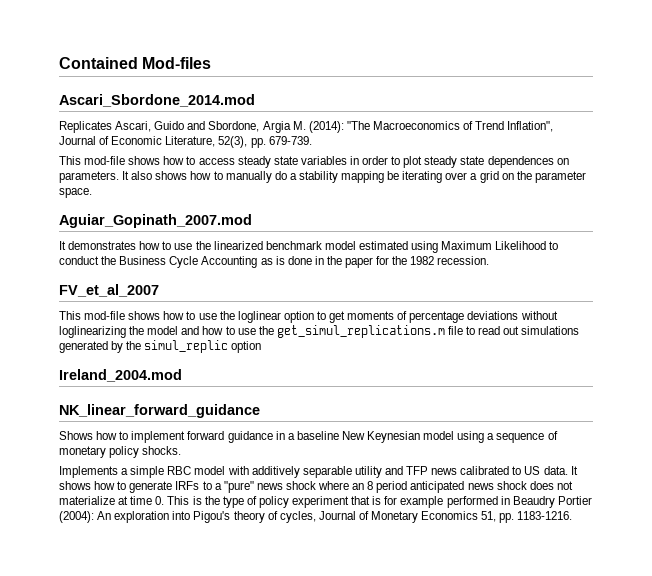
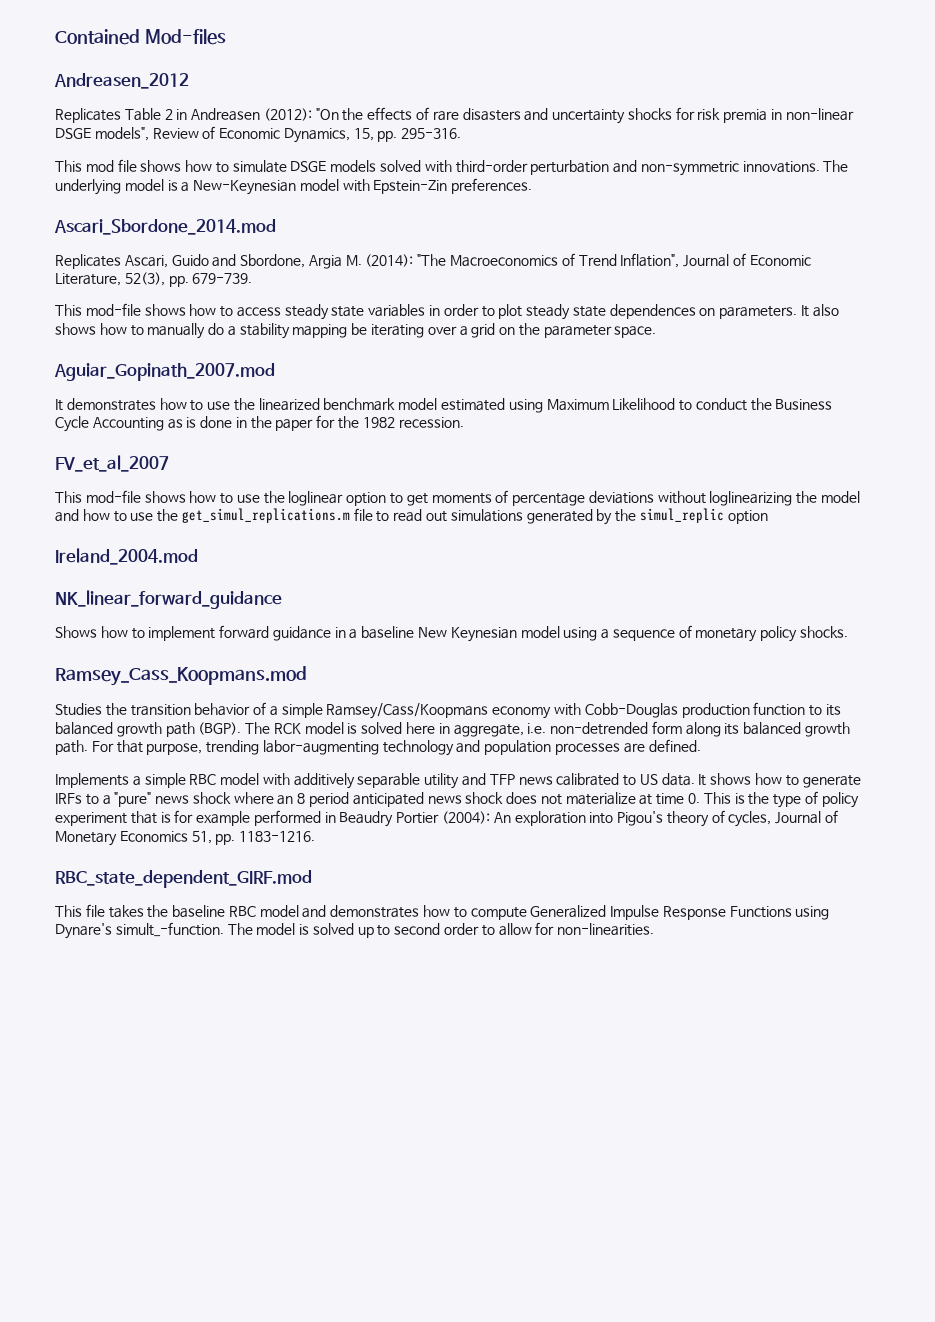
+ Andreasen_2012
+ Replicates Table 2 in Andreasen (2012): "On the effects of rare disasters and uncertainty shocks for risk premia in non-linear DSGE models", Review of Economic Dynamics, 15, pp. 295-316.
+ This mod file shows how to simulate DSGE models solved with third-order perturbation and non-symmetric innovations. The underlying model is a New-Keynesian model with Epstein-Zin preferences.
+ Ramsey_Cass_Koopmans.mod
+ Studies the transition behavior of a simple Ramsey/Cass/Koopmans economy with Cobb-Douglas production function to its balanced growth path (BGP). The RCK model is solved here in aggregate, i.e. non-detrended form along its balanced growth path. For that purpose, trending labor-augmenting technology and population processes are defined.
+ RBC_state_dependent_GIRF.mod
+ This file takes the baseline RBC model and demonstrates how to compute Generalized Impulse Response Functions using Dynare's simult_-function. The model is solved up to second order to allow for non-linearities.

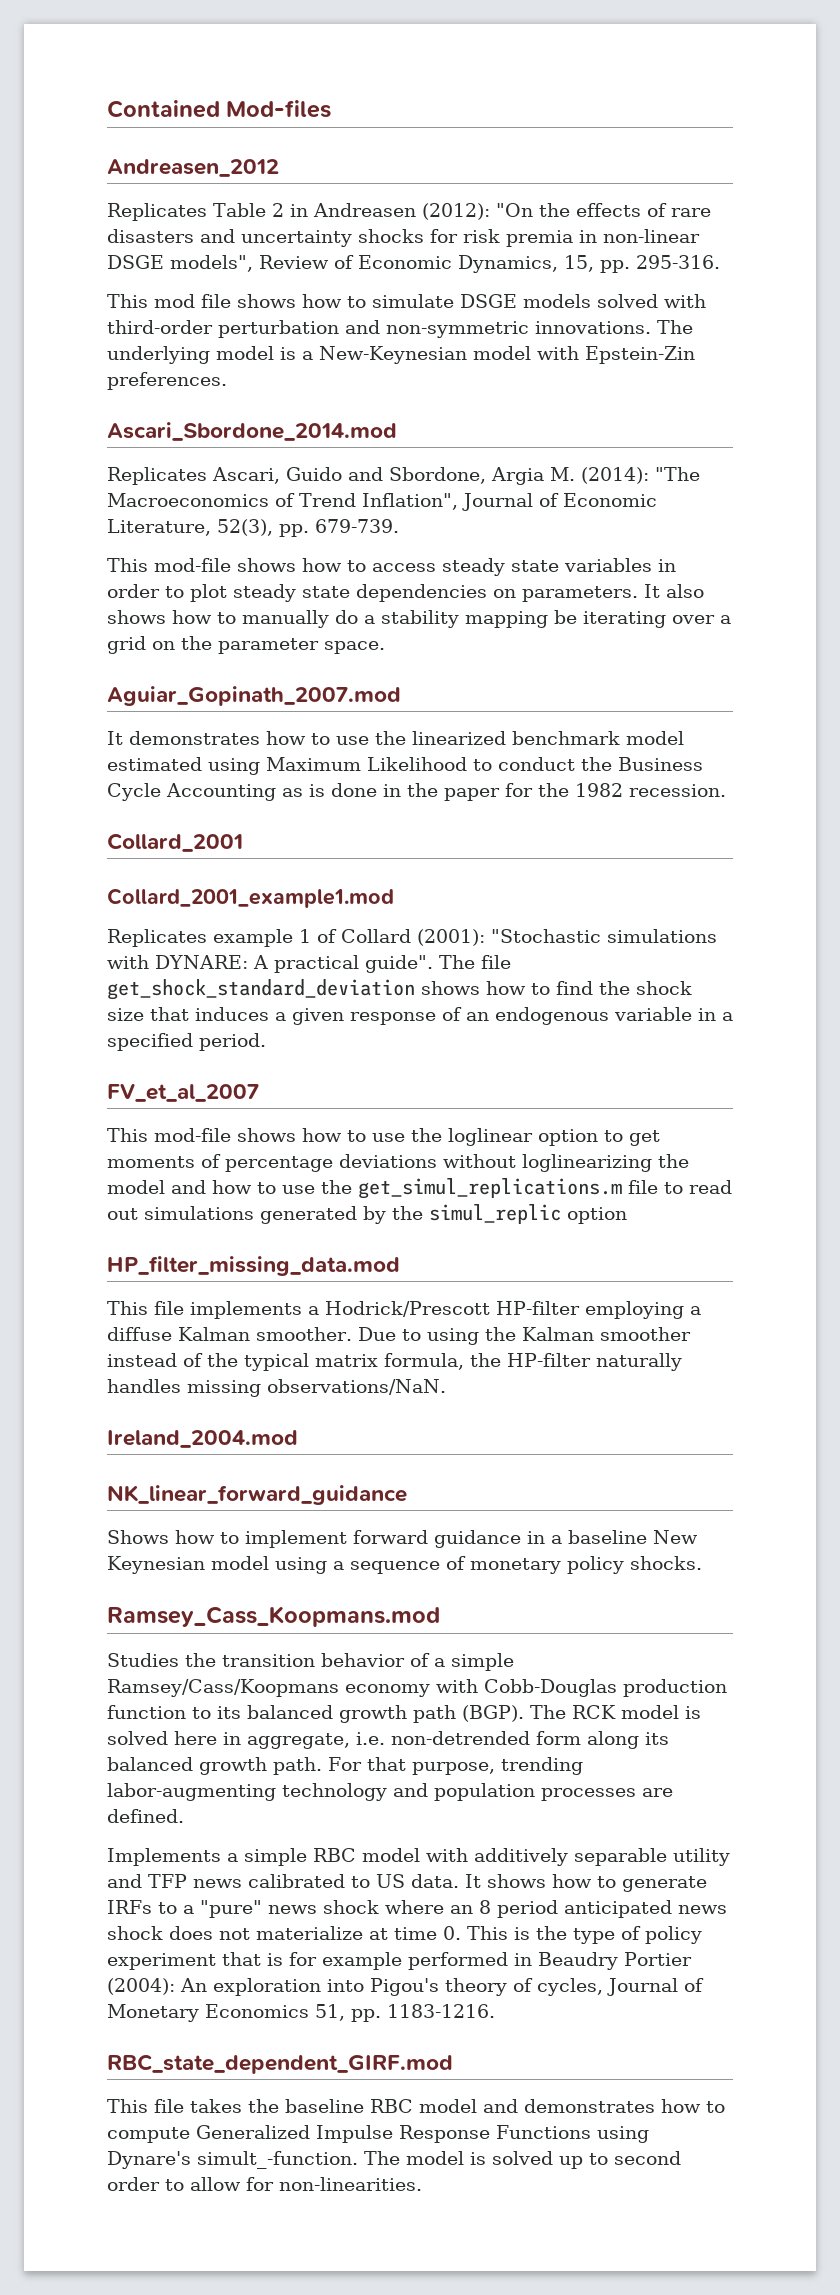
- This mod-file shows how to access steady state variables in order to plot steady state dependences on parameters.
+ This mod-file shows how to access steady state variables in order to plot steady state dependencies on parameters.
+ Collard_2001
+ Collard_2001_example1.mod
+ Replicates example 1 of Collard (2001): "Stochastic simulations with DYNARE: A practical guide". The file get_shock_standard_deviation shows how to find the shock size that induces a given response of an endogenous variable in a specified period.
+ HP_filter_missing_data.mod
+ This file implements a Hodrick/Prescott HP-filter employing a diffuse Kalman smoother. Due to using the Kalman smoother instead of the typical matrix formula, the HP-filter naturally handles missing observations/NaN.

